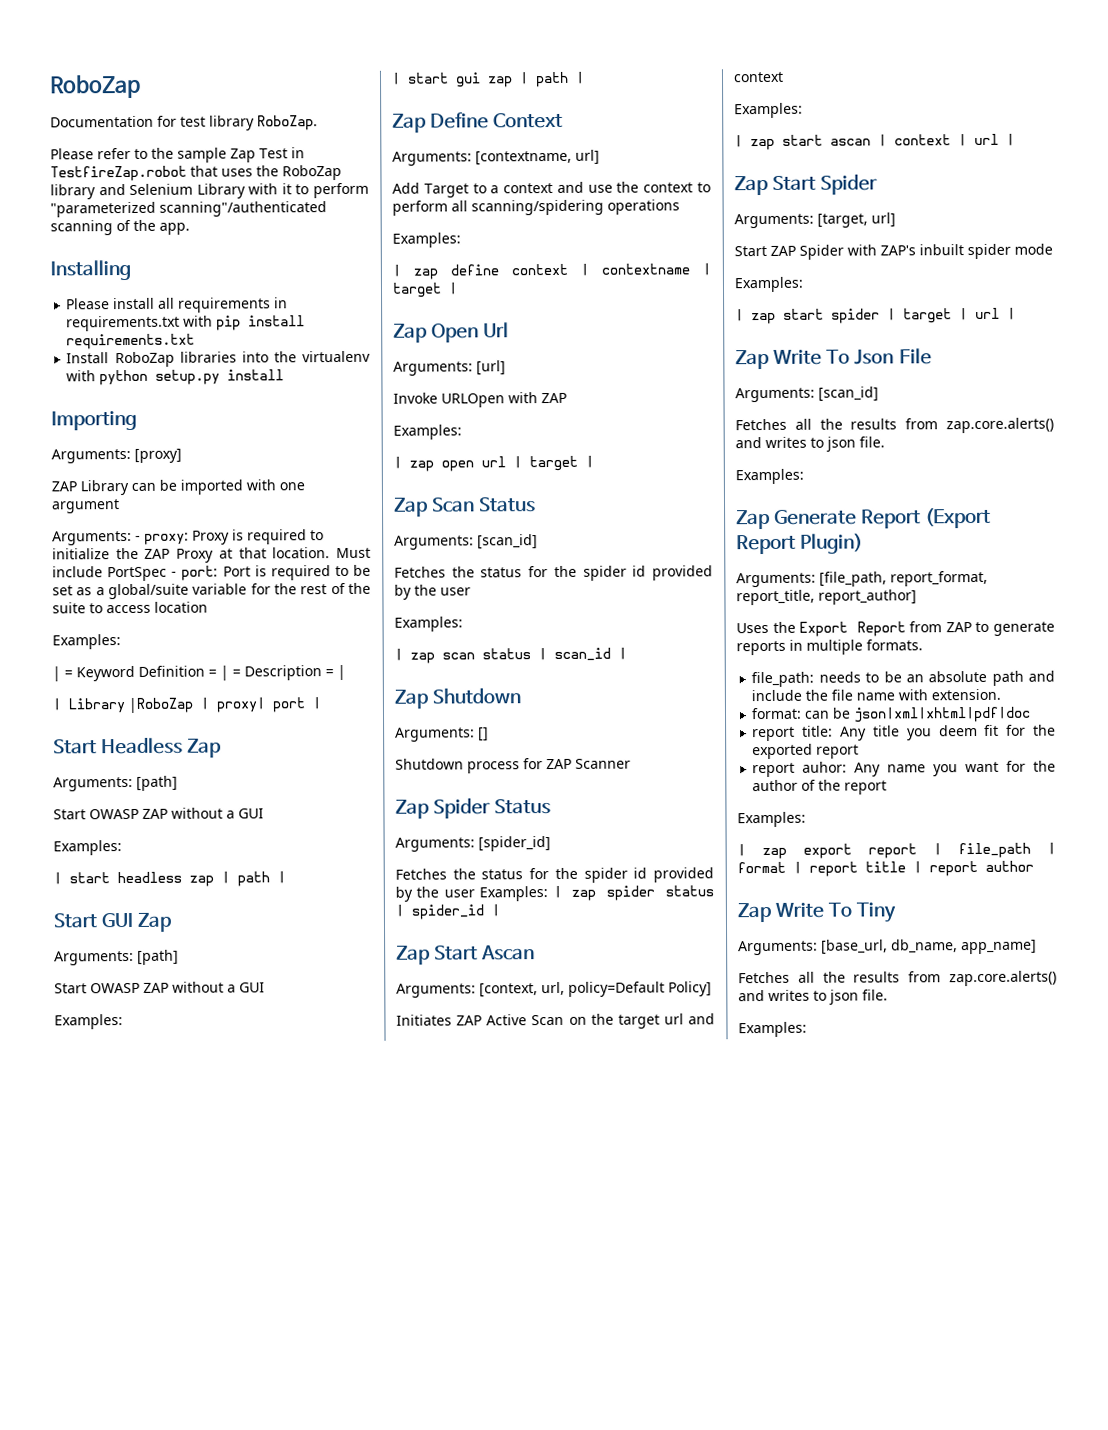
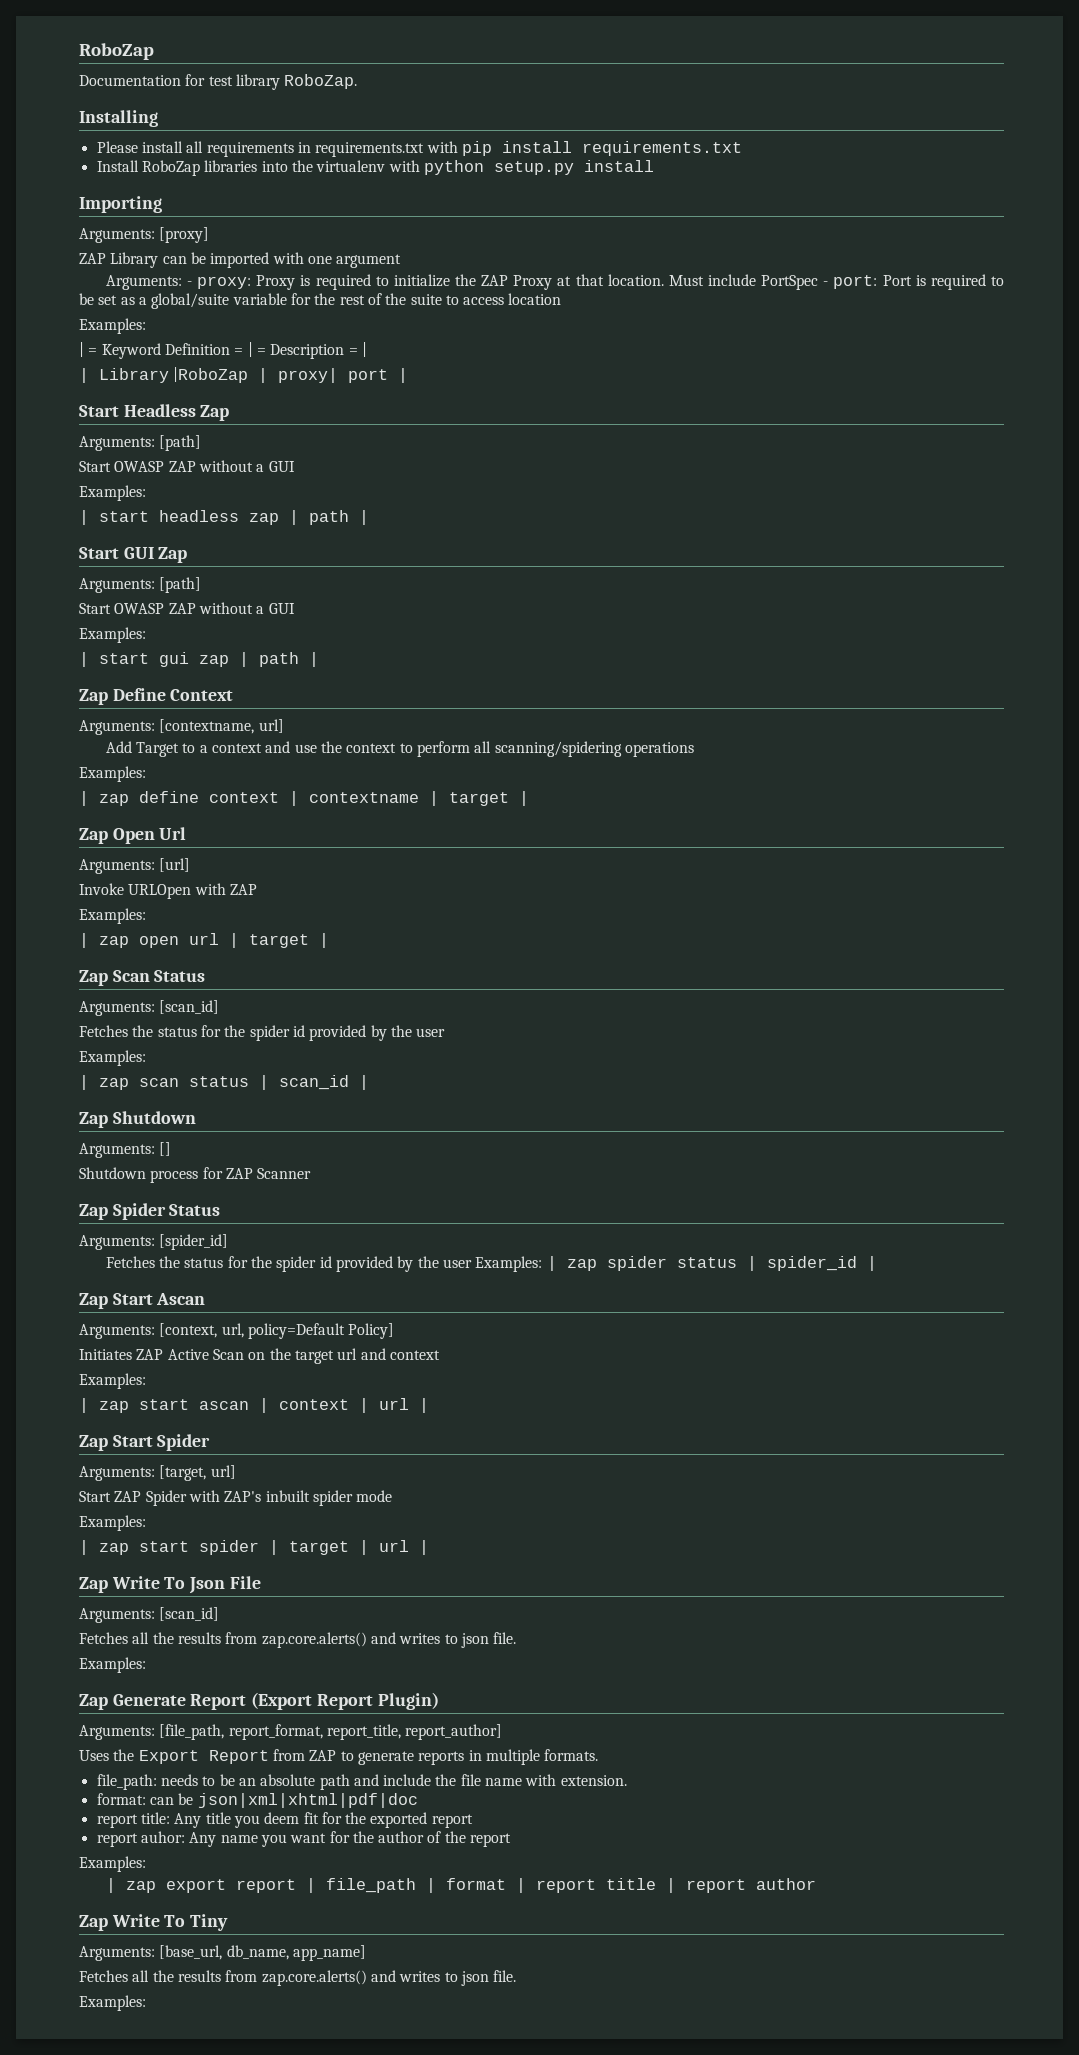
- Please refer to the sample Zap Test in TestfireZap.robot that uses the RoboZap library and Selenium Library with it to perform "parameterized scanning"/authenticated scanning of the app.

